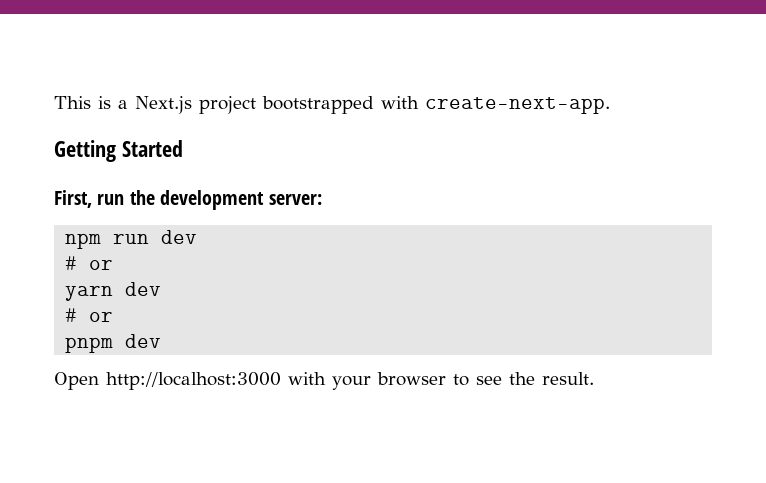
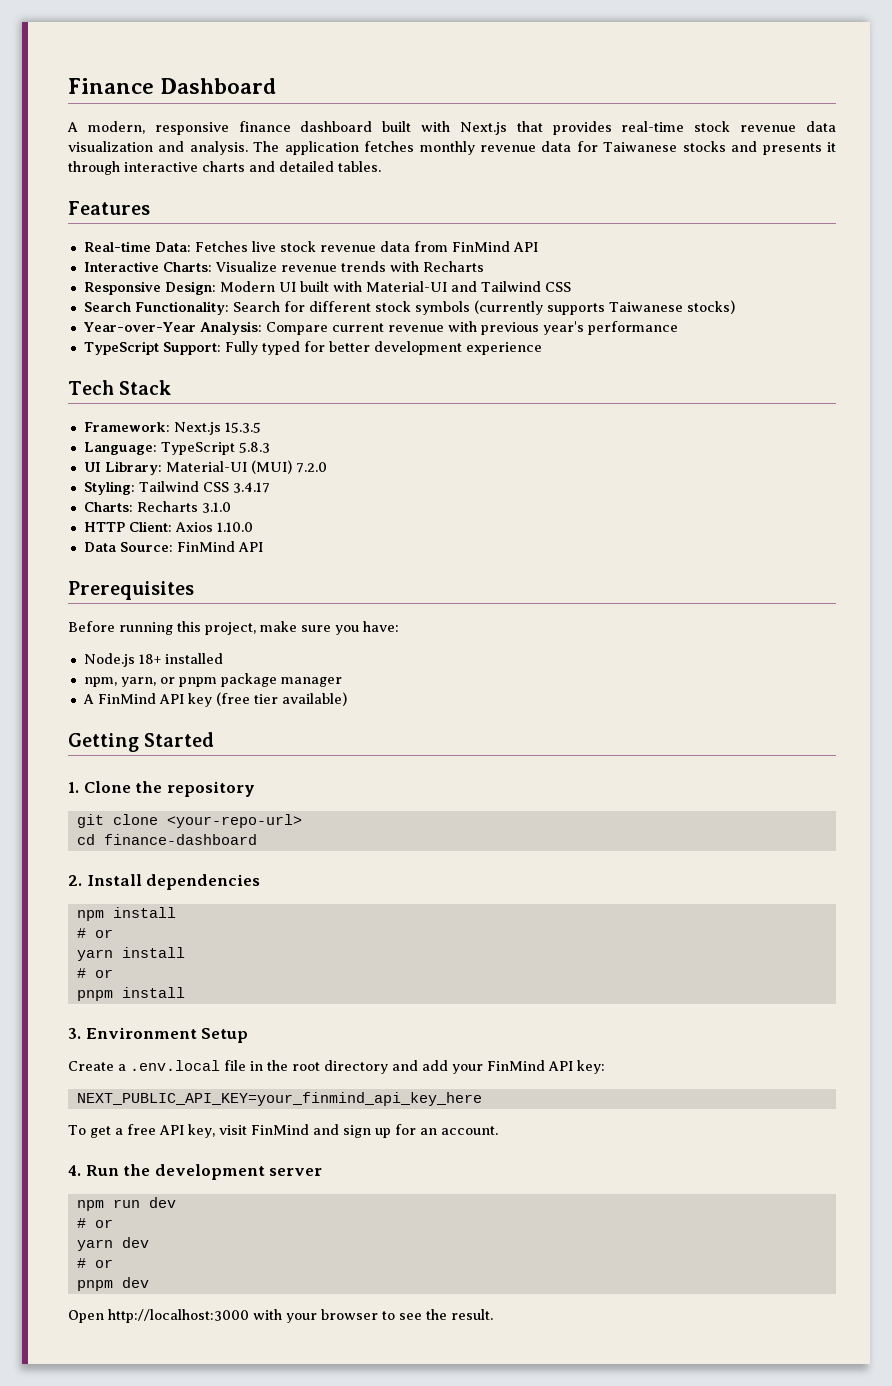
- This is a Next.js project bootstrapped with create-next-app.
+ Finance Dashboard
+ A modern, responsive finance dashboard built with Next.js that provides real-time stock revenue data visualization and analysis. The application fetches monthly revenue data for Taiwanese stocks and presents it through interactive charts and detailed tables.
+ Features
+ Real-time Data: Fetches live stock revenue data from FinMind API
+ Interactive Charts: Visualize revenue trends with Recharts
+ Responsive Design: Modern UI built with Material-UI and Tailwind CSS
+ Search Functionality: Search for different stock symbols (currently supports Taiwanese stocks)
+ Year-over-Year Analysis: Compare current revenue with previous year's performance
+ TypeScript Support: Fully typed for better development experience
+ Tech Stack
+ Framework: Next.js 15.3.5
+ Language: TypeScript 5.8.3
+ UI Library: Material-UI (MUI) 7.2.0
+ Styling: Tailwind CSS 3.4.17
+ Charts: Recharts 3.1.0
+ HTTP Client: Axios 1.10.0
+ Data Source: FinMind API
+ Prerequisites
+ Before running this project, make sure you have:
+ Node.js 18+ installed
+ npm, yarn, or pnpm package manager
+ A FinMind API key (free tier available)
  Getting Started
- First, run the development server:
+ 1. Clone the repository
+ git clone <your-repo-url>
+ cd finance-dashboard
+ 2. Install dependencies
+ npm install
+ # or
+ yarn install
+ # or
+ pnpm install
+ 3. Environment Setup
+ Create a .env.local file in the root directory and add your FinMind API key:
+ NEXT_PUBLIC_API_KEY=your_finmind_api_key_here
+ To get a free API key, visit FinMind and sign up for an account.
+ 4. Run the development server

